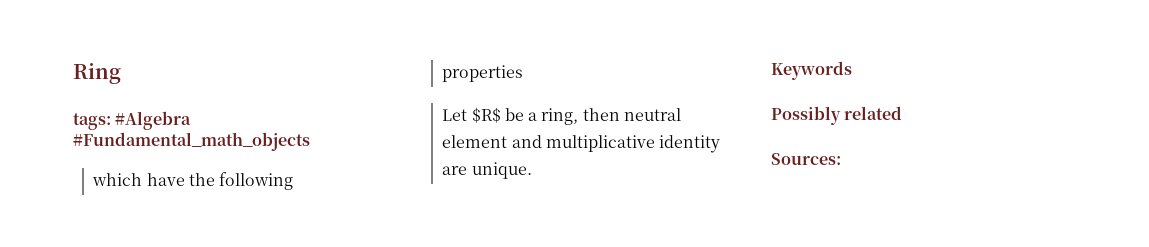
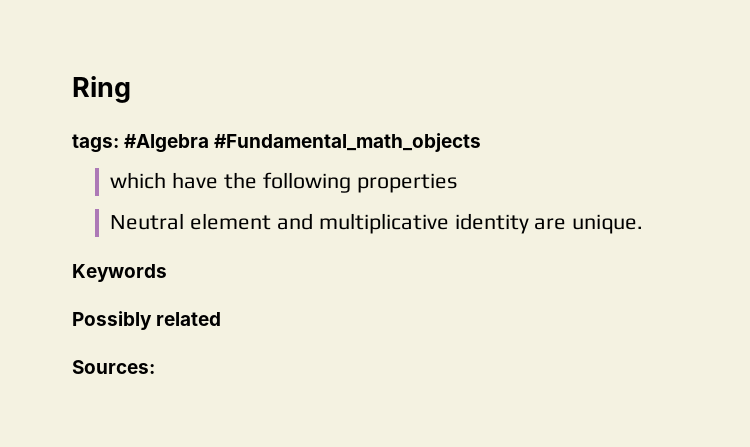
- Let $R$ be a ring, then neutral element and multiplicative identity are unique.
+ Neutral element and multiplicative identity are unique.

